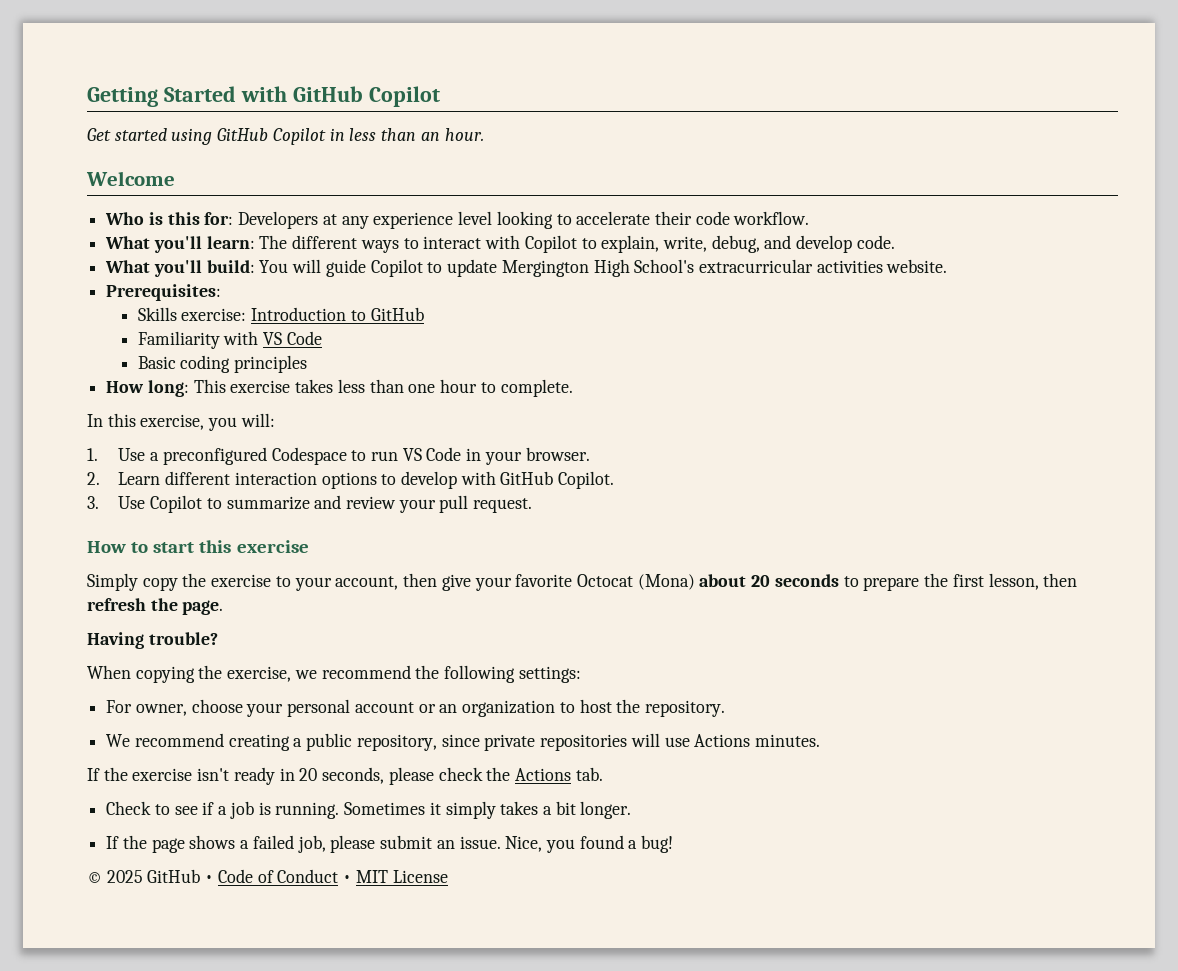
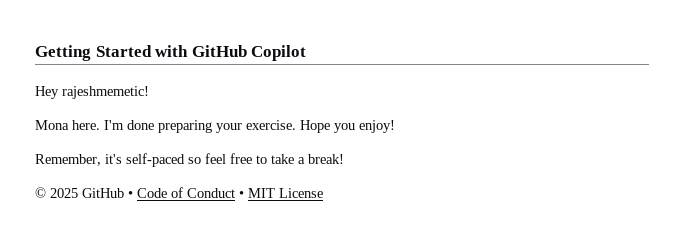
- Get started using GitHub Copilot in less than an hour.
- Welcome
- Who is this for: Developers at any experience level looking to accelerate their code workflow.
- What you'll learn: The different ways to interact with Copilot to explain, write, debug, and develop code.
- What you'll build: You will guide Copilot to update Mergington High School's extracurricular activities website.
- Prerequisites:
- Skills exercise: Introduction to GitHub
- Familiarity with VS Code
- Basic coding principles
- How long: This exercise takes less than one hour to complete.
- In this exercise, you will:
- 1. Use a preconfigured Codespace to run VS Code in your browser.
- 2. Learn different interaction options to develop with GitHub Copilot.
- 3. Use Copilot to summarize and review your pull request.
- How to start this exercise
- Simply copy the exercise to your account, then give your favorite Octocat (Mona) about 20 seconds to prepare the first lesson, then refresh the page.
- Having trouble?
- When copying the exercise, we recommend the following settings:
- For owner, choose your personal account or an organization to host the repository.
- We recommend creating a public repository, since private repositories will use Actions minutes.
- If the exercise isn't ready in 20 seconds, please check the Actions tab.
- Check to see if a job is running. Sometimes it simply takes a bit longer.
- If the page shows a failed job, please submit an issue. Nice, you found a bug!
+ Hey rajeshmemetic!
+ Mona here. I'm done preparing your exercise. Hope you enjoy!
+ Remember, it's self-paced so feel free to take a break!

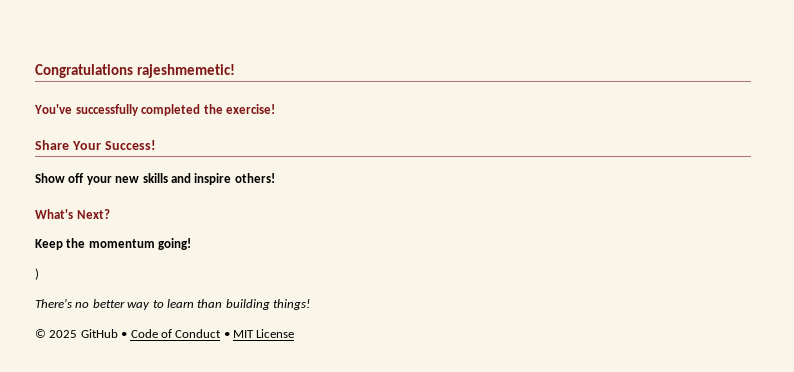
- Getting Started with GitHub Copilot
- Hey rajeshmemetic!
- Mona here. I'm done preparing your exercise. Hope you enjoy!
- Remember, it's self-paced so feel free to take a break!
+ Congratulations rajeshmemetic!
+ You've successfully completed the exercise!
+ Share Your Success!
+ Show off your new skills and inspire others!
+ What's Next?
+ Keep the momentum going!
+ )
+ There's no better way to learn than building things!

